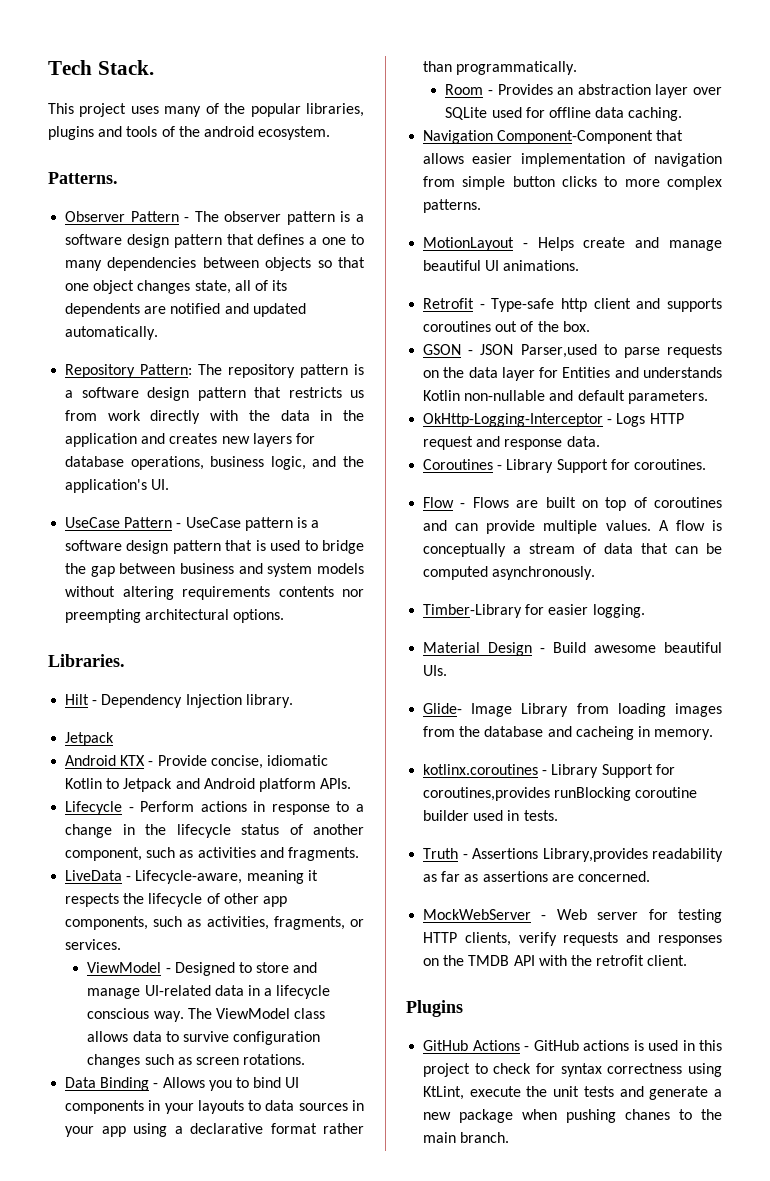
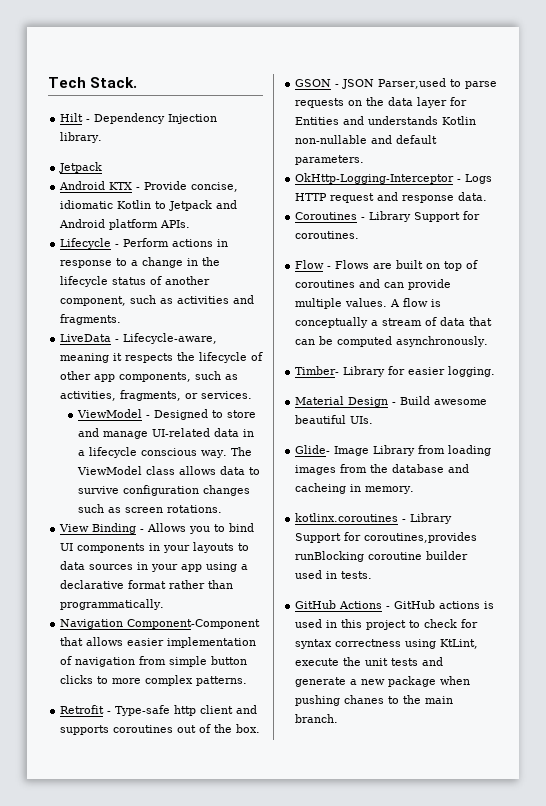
- This project uses many of the popular libraries, plugins and tools of the android ecosystem.
- Patterns.
- Observer Pattern - The observer pattern is a software design pattern that defines a one to many dependencies between objects so that one object changes state, all of its dependents are notified and updated automatically.
- Repository Pattern: The repository pattern is a software design pattern that restricts us from work directly with the data in the application and creates new layers for database operations, business logic, and the application's UI.
- UseCase Pattern - UseCase pattern is a software design pattern that is used to bridge the gap between business and system models without altering requirements contents nor preempting architectural options.
- Libraries.
- Data Binding - Allows you to bind UI components in your layouts to data sources in your app using a declarative format rather than programmatically.
+ View Binding - Allows you to bind UI components in your layouts to data sources in your app using a declarative format rather than programmatically.
- Room - Provides an abstraction layer over SQLite used for offline data caching.
- MotionLayout - Helps create and manage beautiful UI animations.
- Timber-Library for easier logging.
+ Timber- Library for easier logging.
- Truth - Assertions Library,provides readability as far as assertions are concerned.
- MockWebServer - Web server for testing HTTP clients, verify requests and responses on the TMDB API with the retrofit client.
- Plugins

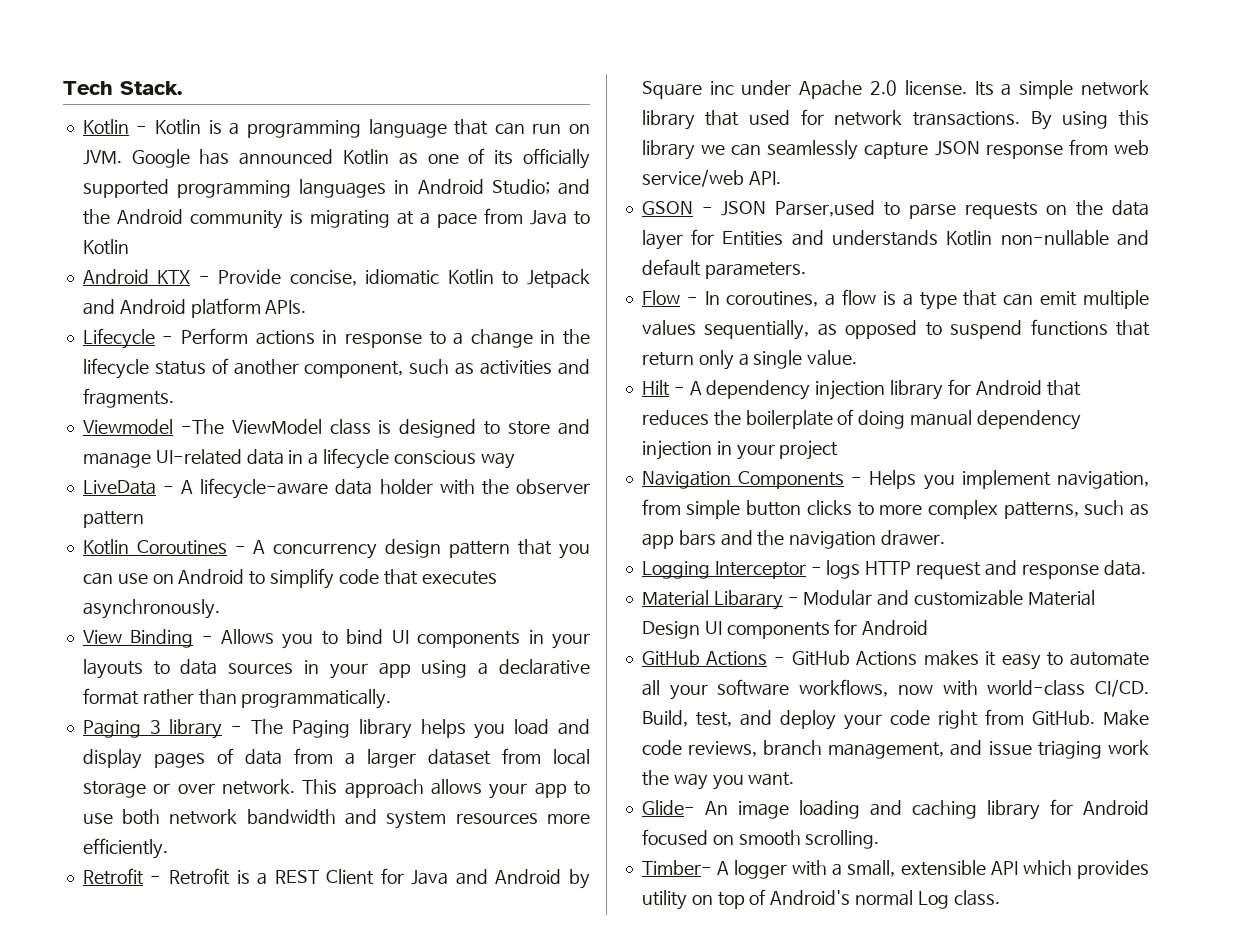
- Hilt - Dependency Injection library.
- Jetpack
+ Kotlin - Kotlin is a programming language that can run on JVM. Google has announced Kotlin as one of its officially supported programming languages in Android Studio; and the Android community is migrating at a pace from Java to Kotlin
- LiveData - Lifecycle-aware, meaning it respects the lifecycle of other app components, such as activities, fragments, or services.
- ViewModel - Designed to store and manage UI-related data in a lifecycle conscious way. The ViewModel class allows data to survive configuration changes such as screen rotations.
+ Viewmodel -The ViewModel class is designed to store and manage UI-related data in a lifecycle conscious way
+ LiveData - A lifecycle-aware data holder with the observer pattern
+ Kotlin Coroutines - A concurrency design pattern that you can use on Android to simplify code that executes asynchronously.
- Navigation Component-Component that allows easier implementation of navigation from simple button clicks to more complex patterns.
- Retrofit - Type-safe http client and supports coroutines out of the box.
+ Paging 3 library - The Paging library helps you load and display pages of data from a larger dataset from local storage or over network. This approach allows your app to use both network bandwidth and system resources more efficiently.
+ Retrofit - Retrofit is a REST Client for Java and Android by Square inc under Apache 2.0 license. Its a simple network library that used for network transactions. By using this library we can seamlessly capture JSON response from web service/web API.
- OkHttp-Logging-Interceptor - Logs HTTP request and response data.
+ Flow - In coroutines, a flow is a type that can emit multiple values sequentially, as opposed to suspend functions that return only a single value.
+ Hilt - A dependency injection library for Android that reduces the boilerplate of doing manual dependency injection in your project
+ Navigation Components - Helps you implement navigation, from simple button clicks to more complex patterns, such as app bars and the navigation drawer.
+ Logging Interceptor - logs HTTP request and response data.
- Coroutines - Library Support for coroutines.
- Flow - Flows are built on top of coroutines and can provide multiple values. A flow is conceptually a stream of data that can be computed asynchronously.
- Timber- Library for easier logging.
- Material Design - Build awesome beautiful UIs.
- Glide- Image Library from loading images from the database and cacheing in memory.
- kotlinx.coroutines - Library Support for coroutines,provides runBlocking coroutine builder used in tests.
- GitHub Actions - GitHub actions is used in this project to check for syntax correctness using KtLint, execute the unit tests and generate a new package when pushing chanes to the main branch.
+ Material Libarary - Modular and customizable Material Design UI components for Android
+ GitHub Actions - GitHub Actions makes it easy to automate all your software workflows, now with world-class CI/CD. Build, test, and deploy your code right from GitHub. Make code reviews, branch management, and issue triaging work the way you want.
+ Glide- An image loading and caching library for Android focused on smooth scrolling.
+ Timber- A logger with a small, extensible API which provides utility on top of Android's normal Log class.

